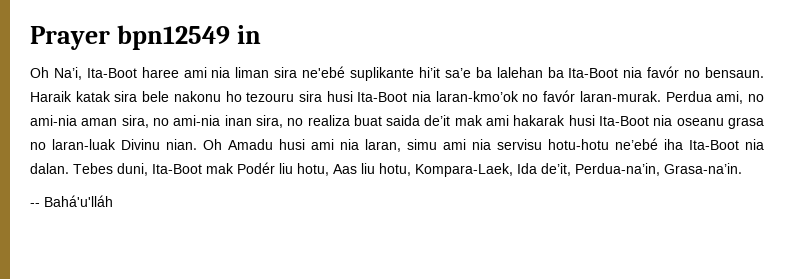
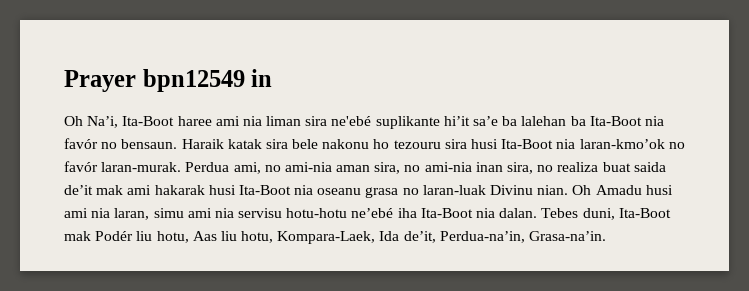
- -- Bahá'u'lláh

